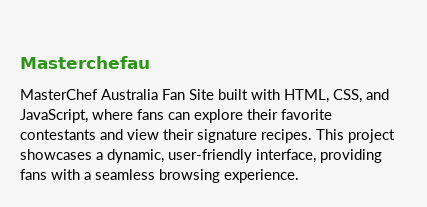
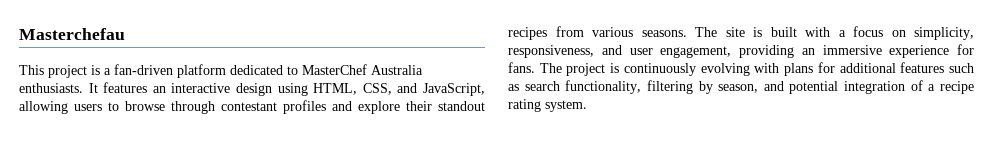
- MasterChef Australia Fan Site built with HTML, CSS, and JavaScript, where fans can explore their favorite contestants and view their signature recipes. This project showcases a dynamic, user-friendly interface, providing fans with a seamless browsing experience.
+ This project is a fan-driven platform dedicated to MasterChef Australia enthusiasts. It features an interactive design using HTML, CSS, and JavaScript, allowing users to browse through contestant profiles and explore their standout recipes from various seasons. The site is built with a focus on simplicity, responsiveness, and user engagement, providing an immersive experience for fans. The project is continuously evolving with plans for additional features such as search functionality, filtering by season, and potential integration of a recipe rating system.

